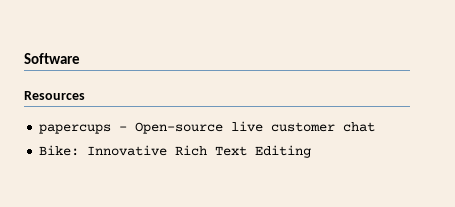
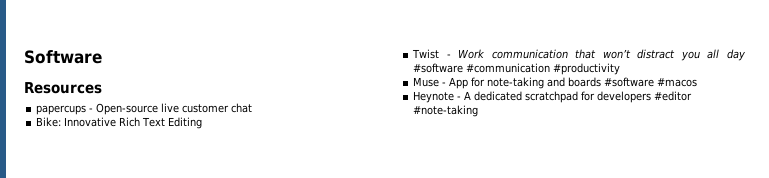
+ Twist - Work communication that won’t distract you all day #software #communication #productivity
+ Muse - App for note-taking and boards #software #macos
+ Heynote - A dedicated scratchpad for developers #editor #note-taking

